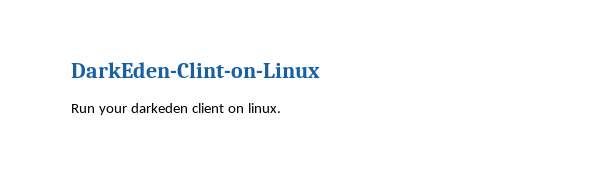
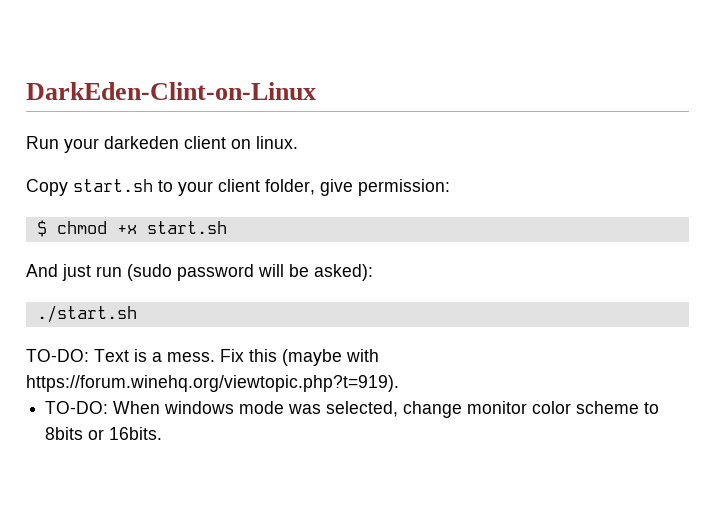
+ Copy start.sh to your client folder, give permission:
+ $ chmod +x start.sh
+ And just run (sudo password will be asked):
+ ./start.sh
+ TO-DO: Text is a mess. Fix this (maybe with https://forum.winehq.org/viewtopic.php?t=919).
+ TO-DO: When windows mode was selected, change monitor color scheme to 8bits or 16bits.

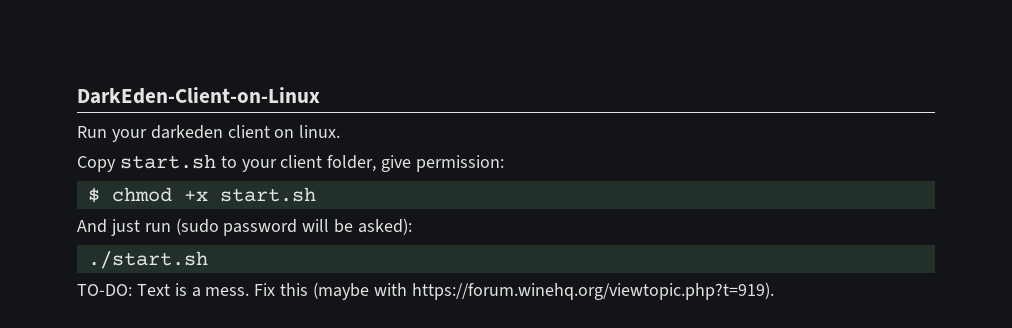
- DarkEden-Clint-on-Linux
+ DarkEden-Client-on-Linux
- TO-DO: When windows mode was selected, change monitor color scheme to 8bits or 16bits.

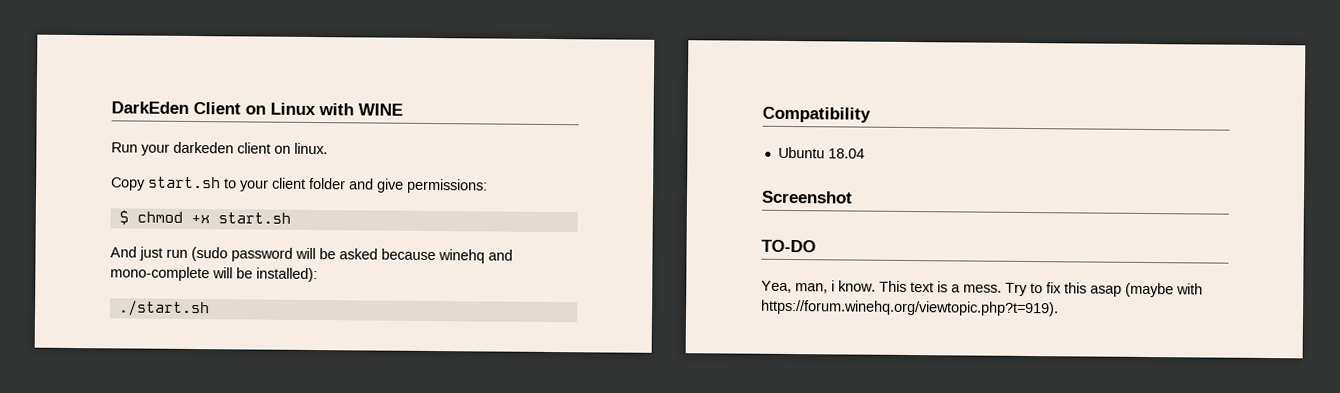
- DarkEden-Client-on-Linux
+ DarkEden Client on Linux with WINE
- Copy start.sh to your client folder, give permission:
+ Copy start.sh to your client folder and give permissions:
- And just run (sudo password will be asked):
+ And just run (sudo password will be asked because winehq and mono-complete will be installed):
  ./start.sh
- TO-DO: Text is a mess. Fix this (maybe with https://forum.winehq.org/viewtopic.php?t=919).
+ Compatibility
+ Ubuntu 18.04
+ Screenshot
+ TO-DO
+ Yea, man, i know. This text is a mess. Try to fix this asap (maybe with https://forum.winehq.org/viewtopic.php?t=919).

